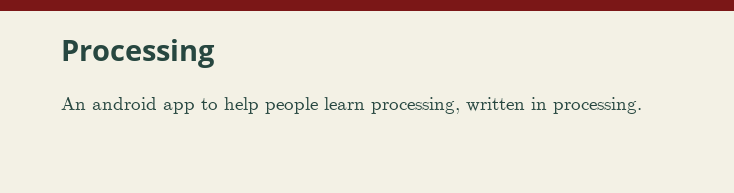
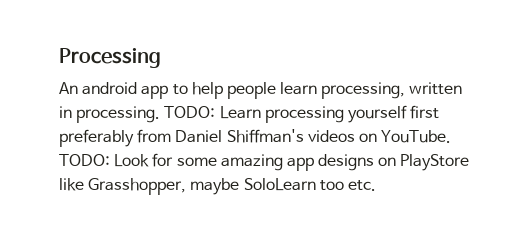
+ TODO: Learn processing yourself first preferably from Daniel Shiffman's videos on YouTube. TODO: Look for some amazing app designs on PlayStore like Grasshopper, maybe SoloLearn too etc.

